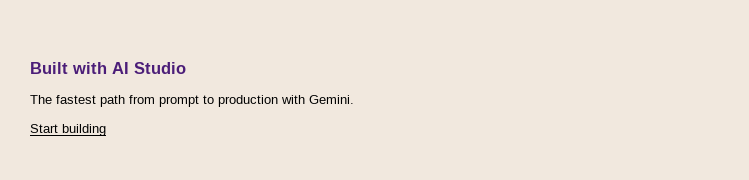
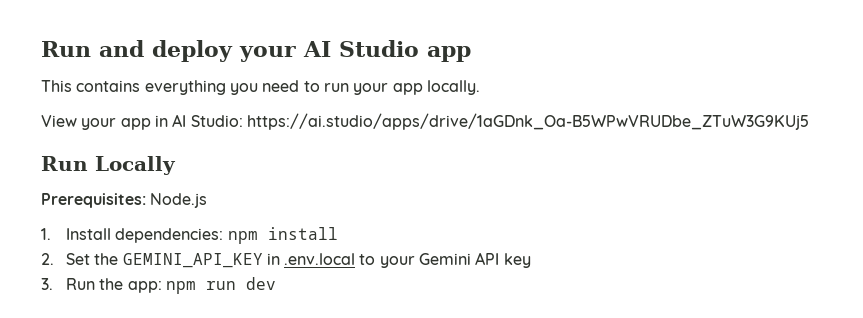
- Built with AI Studio
- The fastest path from prompt to production with Gemini.
- Start building
+ Run and deploy your AI Studio app
+ This contains everything you need to run your app locally.
+ View your app in AI Studio: https://ai.studio/apps/drive/1aGDnk_Oa-B5WPwVRUDbe_ZTuW3G9KUj5
+ Run Locally
+ Prerequisites: Node.js
+ 1. Install dependencies: npm install
+ 2. Set the GEMINI_API_KEY in .env.local to your Gemini API key
+ 3. Run the app: npm run dev

